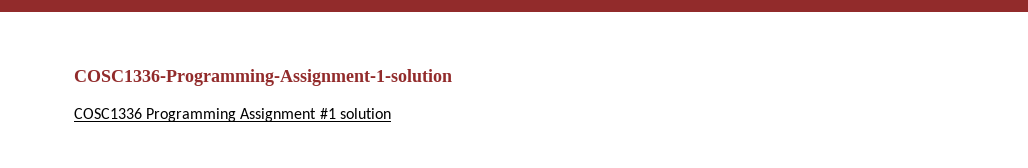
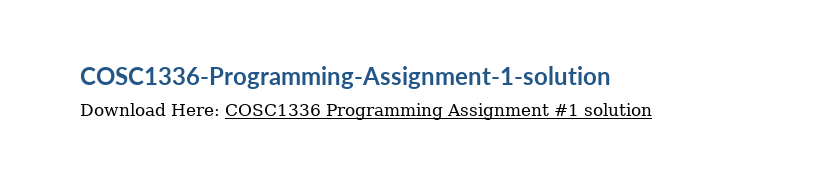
- COSC1336 Programming Assignment #1 solution
+ Download Here: COSC1336 Programming Assignment #1 solution

